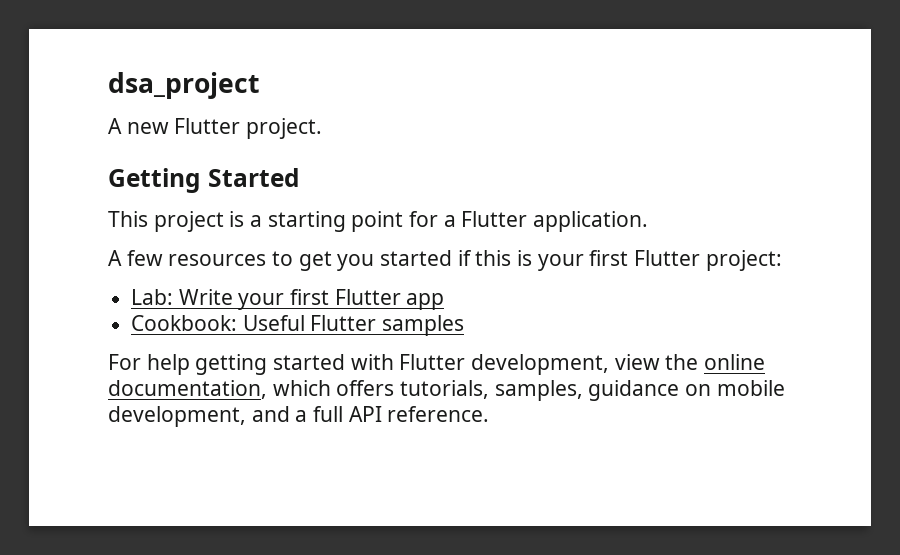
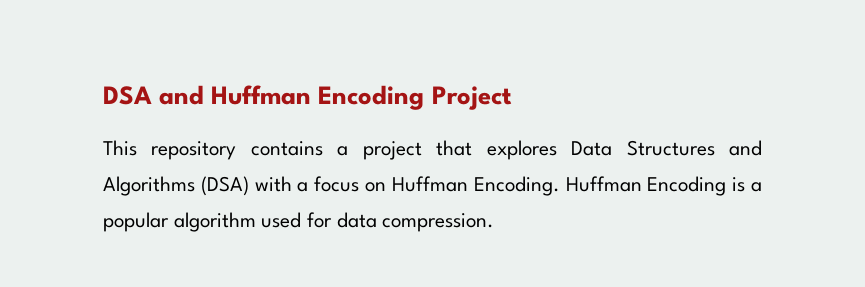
- dsa_project
- A new Flutter project.
- Getting Started
- This project is a starting point for a Flutter application.
- A few resources to get you started if this is your first Flutter project:
- Lab: Write your first Flutter app
- Cookbook: Useful Flutter samples
- For help getting started with Flutter development, view the online documentation, which offers tutorials, samples, guidance on mobile development, and a full API reference.
+ DSA and Huffman Encoding Project
+ This repository contains a project that explores Data Structures and Algorithms (DSA) with a focus on Huffman Encoding. Huffman Encoding is a popular algorithm used for data compression.

